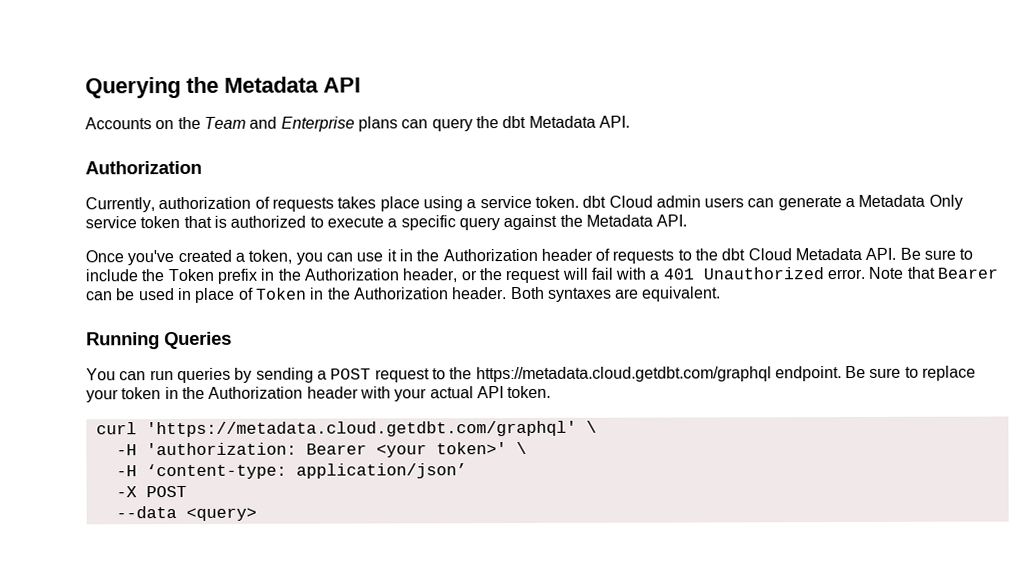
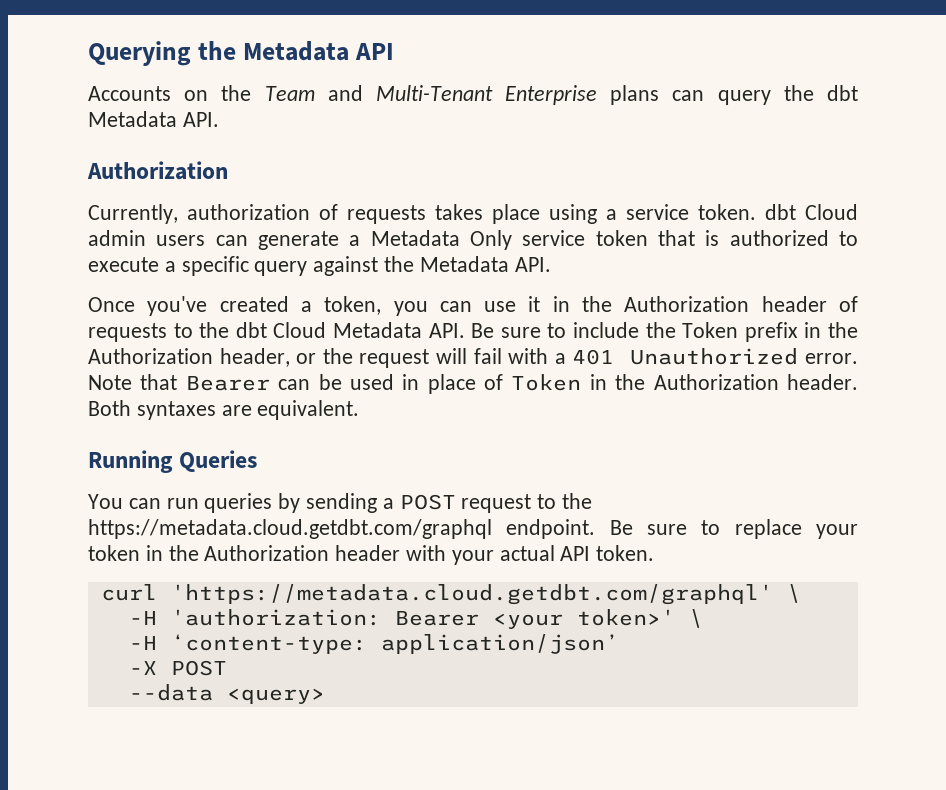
- Accounts on the Team and Enterprise plans can query the dbt Metadata API.
+ Accounts on the Team and Multi-Tenant Enterprise plans can query the dbt Metadata API.

